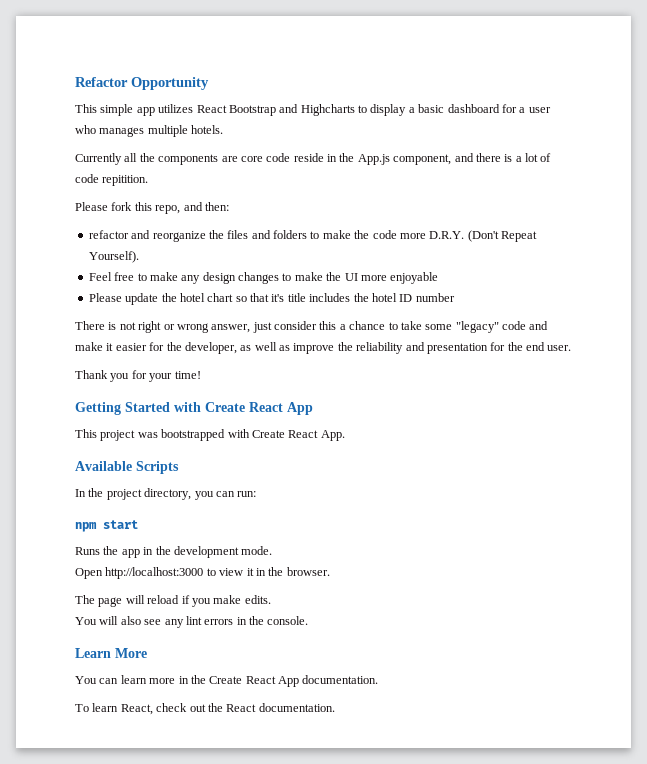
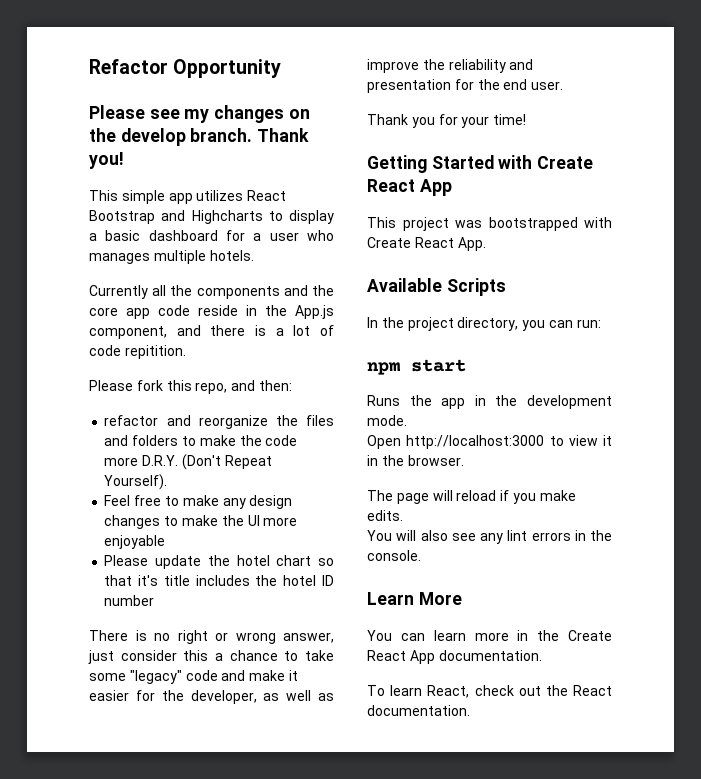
+ Please see my changes on the develop branch. Thank you!
- Currently all the components are core code reside in the App.js component, and there is a lot of code repitition.
+ Currently all the components and the core app code reside in the App.js component, and there is a lot of code repitition.
- There is not right or wrong answer, just consider this a chance to take some "legacy" code and make it easier for the developer, as well as improve the reliability and presentation for the end user.
+ There is no right or wrong answer, just consider this a chance to take some "legacy" code and make it easier for the developer, as well as improve the reliability and presentation for the end user.

